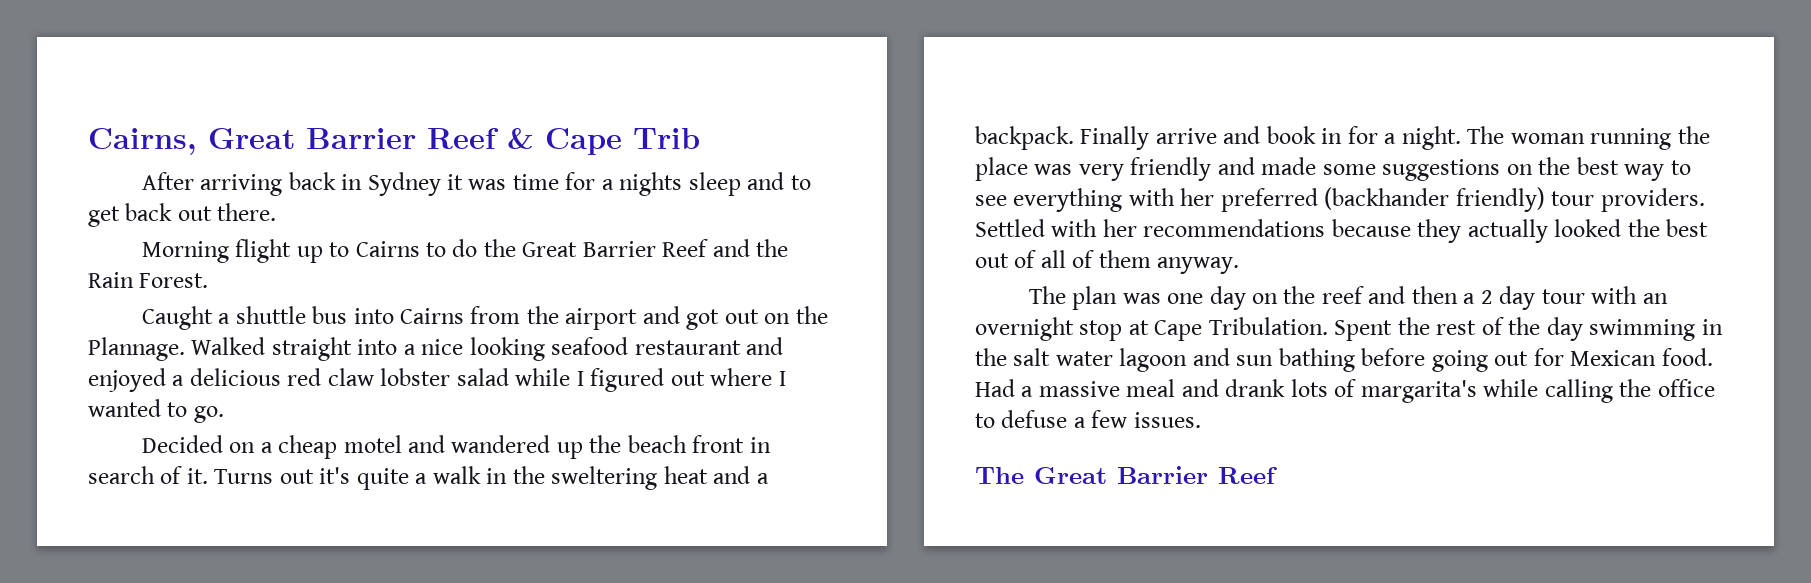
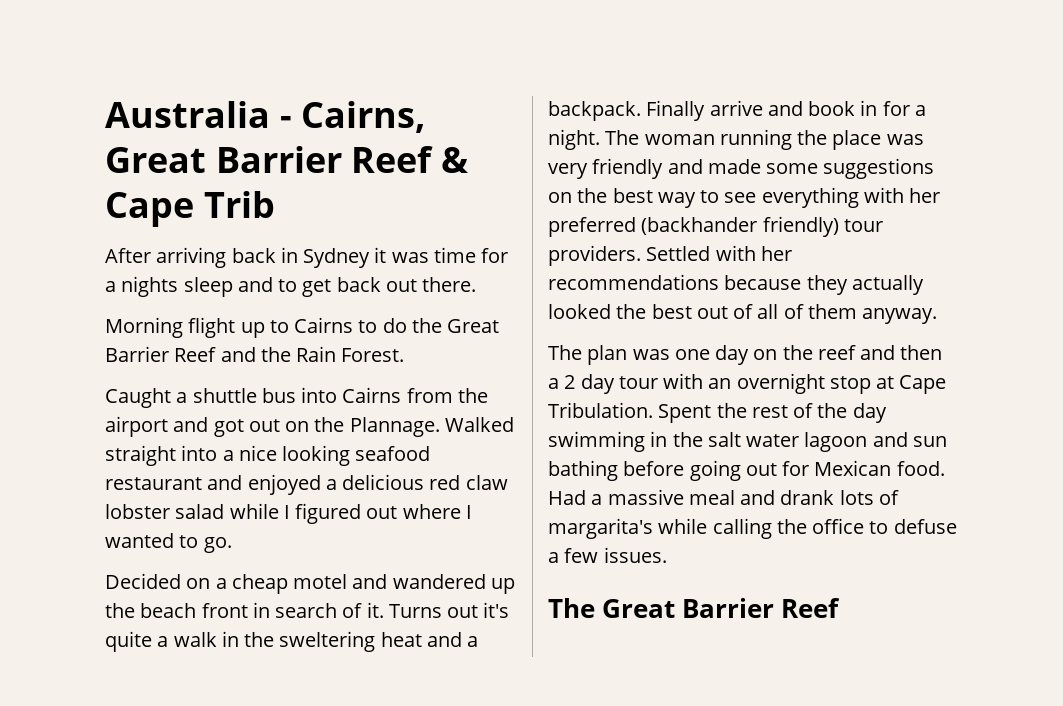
- Cairns, Great Barrier Reef & Cape Trib
+ Australia - Cairns, Great Barrier Reef & Cape Trib

